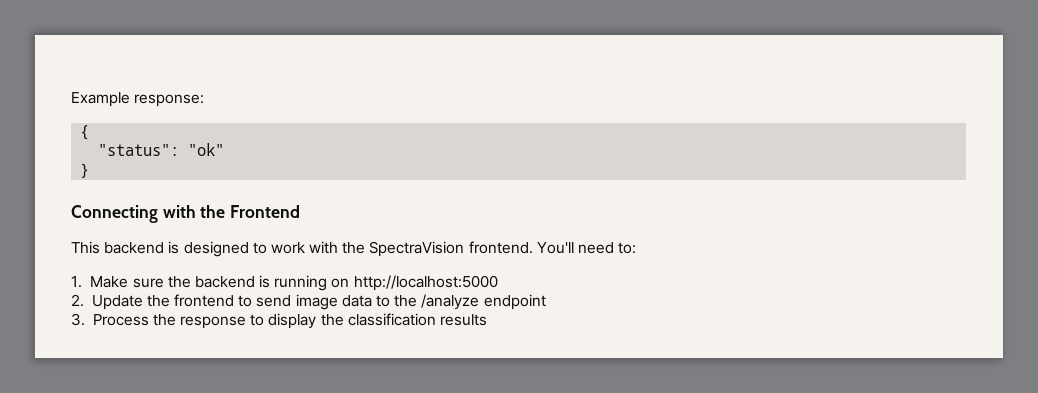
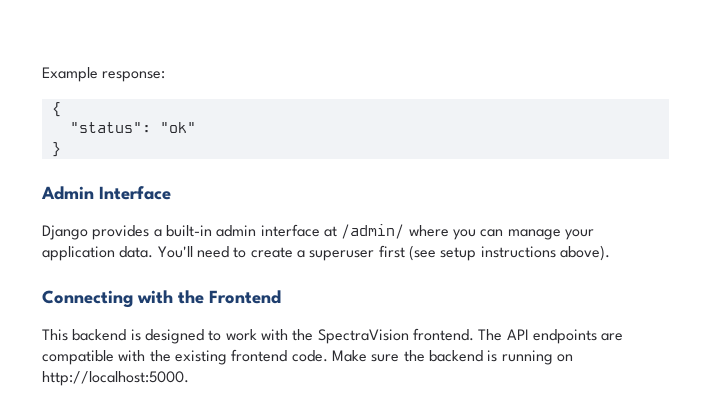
+ Admin Interface
+ Django provides a built-in admin interface at /admin/ where you can manage your application data. You'll need to create a superuser first (see setup instructions above).
- You'll need to:
- 1. Make sure the backend is running on http://localhost:5000
- 2. Update the frontend to send image data to the /analyze endpoint
- 3. Process the response to display the classification results
+ The API endpoints are compatible with the existing frontend code. Make sure the backend is running on http://localhost:5000.

